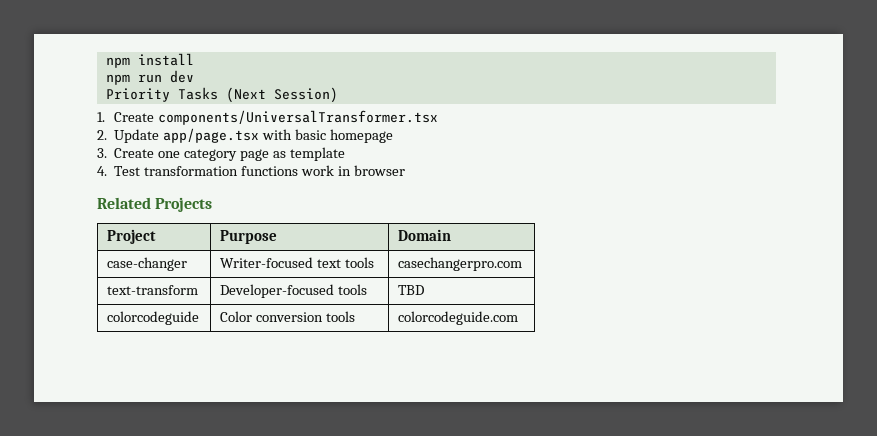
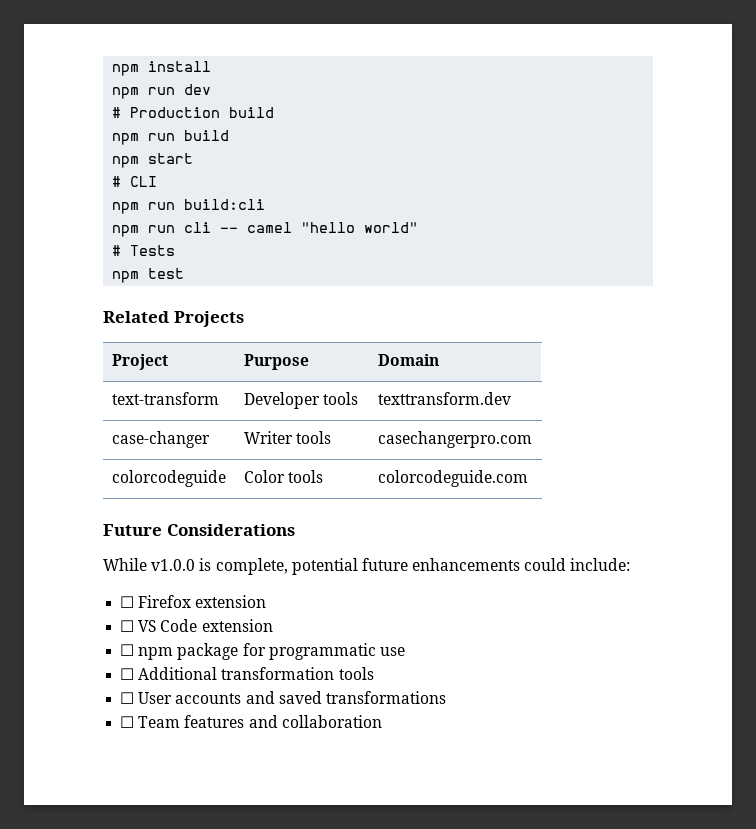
- Priority Tasks (Next Session)
- 1. Create components/UniversalTransformer.tsx
- 2. Update app/page.tsx with basic homepage
- 3. Create one category page as template
- 4. Test transformation functions work in browser
+ # Production build
+ npm run build
+ npm start
+ # CLI
+ npm run build:cli
+ npm run cli -- camel "hello world"
+ # Tests
+ npm test
+ text-transform | Developer tools | texttransform.dev
- case-changer | Writer-focused text tools | casechangerpro.com
+ case-changer | Writer tools | casechangerpro.com
- text-transform | Developer-focused tools | TBD
- colorcodeguide | Color conversion tools | colorcodeguide.com
+ colorcodeguide | Color tools | colorcodeguide.com
+ Future Considerations
+ While v1.0.0 is complete, potential future enhancements could include:
+ ☐ Firefox extension
+ ☐ VS Code extension
+ ☐ npm package for programmatic use
+ ☐ Additional transformation tools
+ ☐ User accounts and saved transformations
+ ☐ Team features and collaboration

